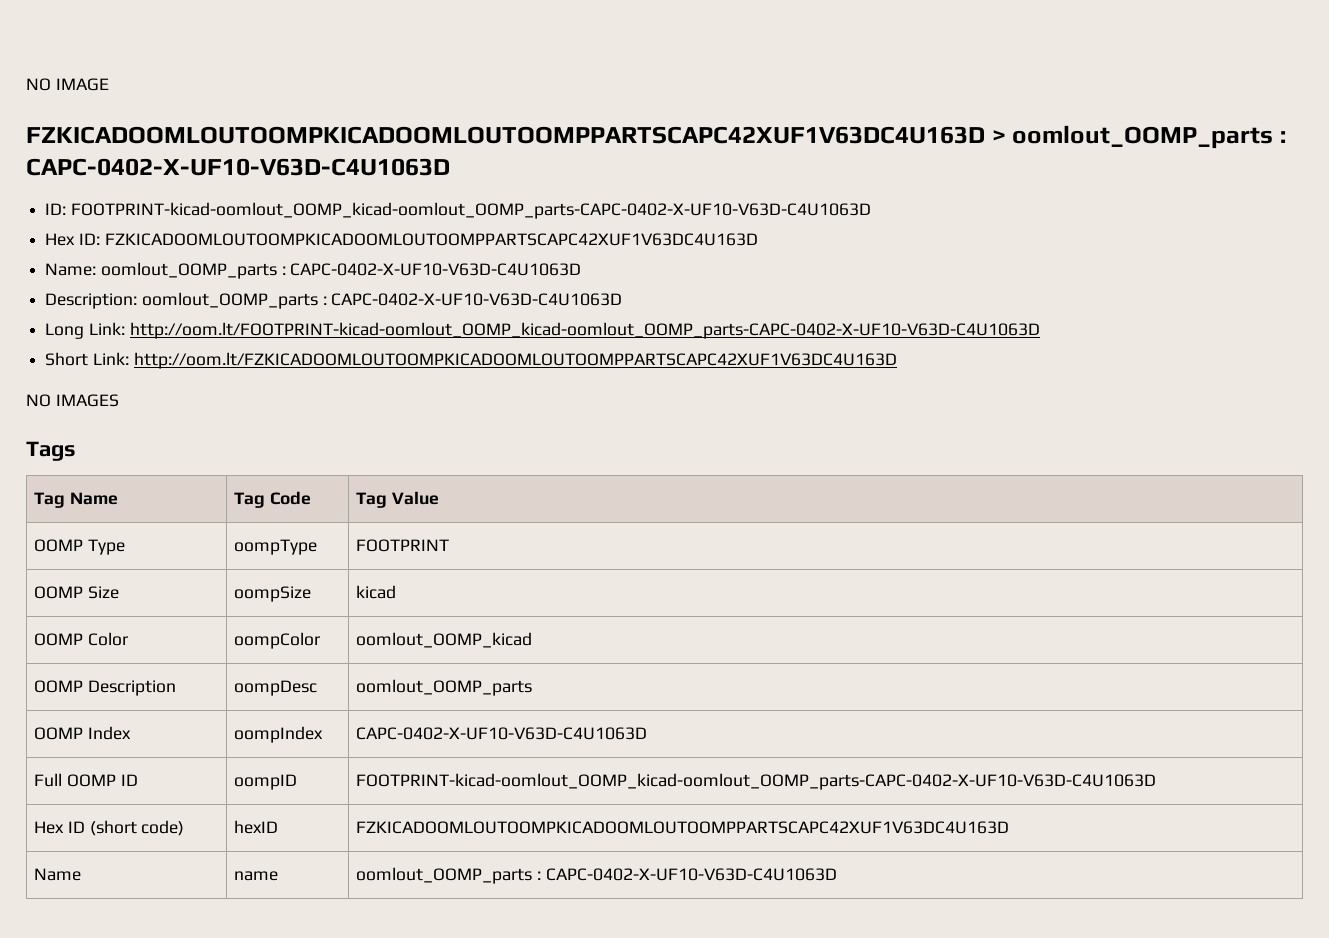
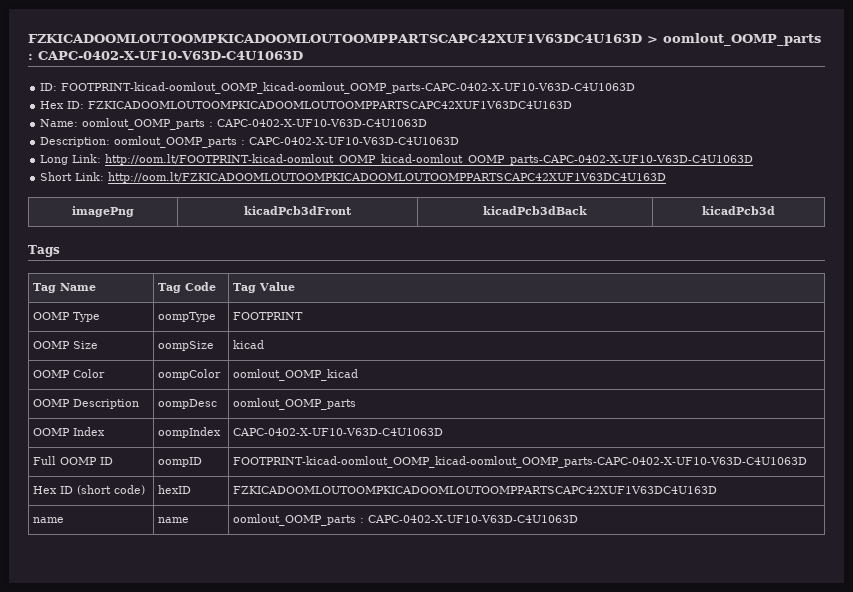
- NO IMAGE
- NO IMAGES
+ imagePng | kicadPcb3dFront | kicadPcb3dBack | kicadPcb3d
- Name | name | oomlout_OOMP_parts : CAPC-0402-X-UF10-V63D-C4U1063D
+ name | name | oomlout_OOMP_parts : CAPC-0402-X-UF10-V63D-C4U1063D

